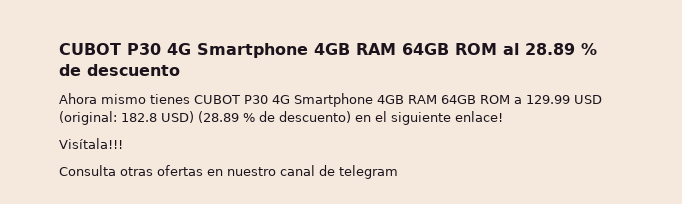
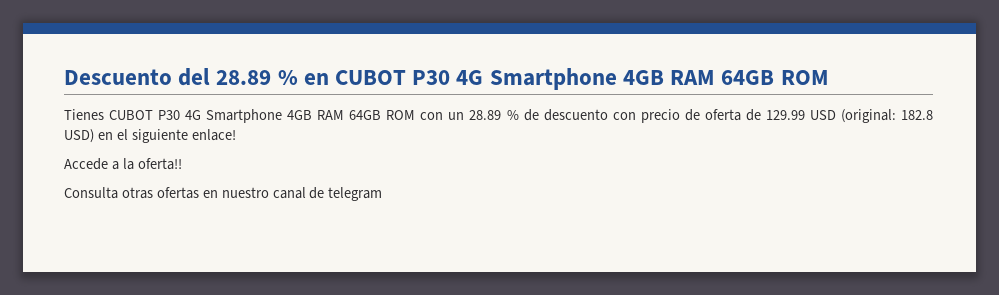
- CUBOT P30 4G Smartphone 4GB RAM 64GB ROM al 28.89 % de descuento
- Ahora mismo tienes CUBOT P30 4G Smartphone 4GB RAM 64GB ROM a 129.99 USD (original: 182.8 USD) (28.89 % de descuento) en el siguiente enlace!
+ Descuento del 28.89 % en CUBOT P30 4G Smartphone 4GB RAM 64GB ROM
+ Tienes CUBOT P30 4G Smartphone 4GB RAM 64GB ROM con un 28.89 % de descuento con precio de oferta de 129.99 USD (original: 182.8 USD) en el siguiente enlace!
- Visítala!!!
+ Accede a la oferta!!

